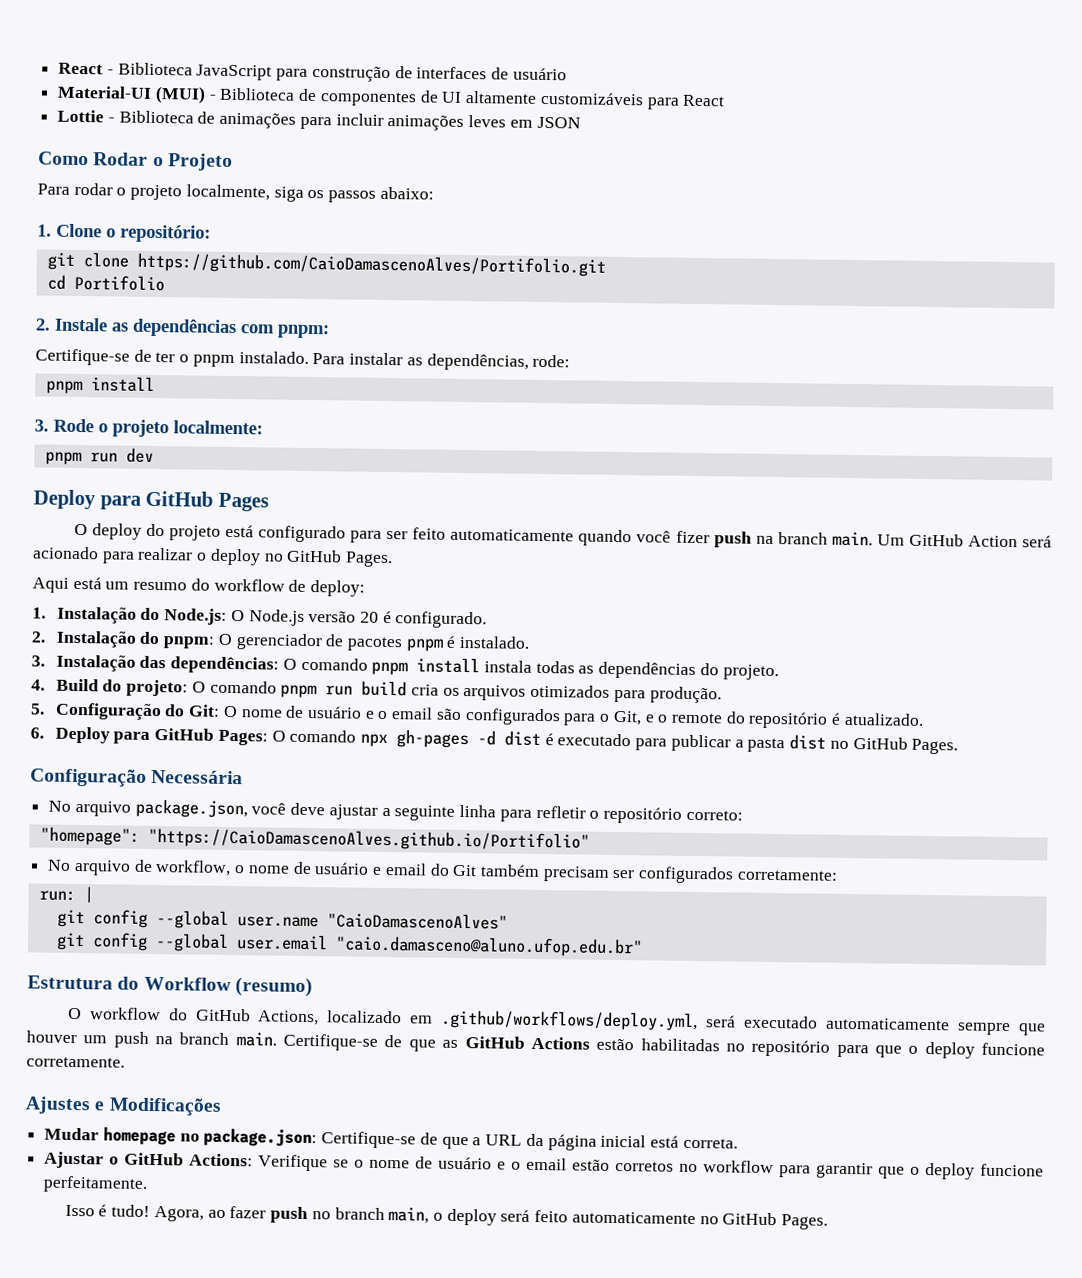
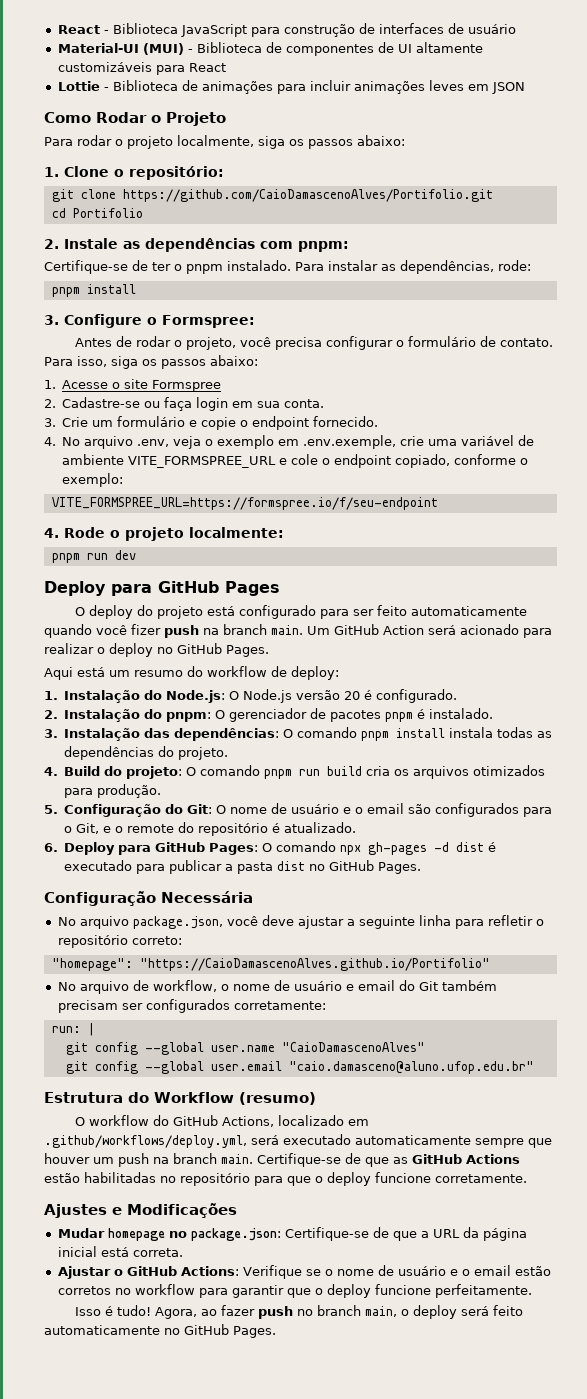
- 3. Rode o projeto localmente:
+ 3. Configure o Formspree:
+ Antes de rodar o projeto, você precisa configurar o formulário de contato. Para isso, siga os passos abaixo:
+ 1. Acesse o site Formspree
+ 2. Cadastre-se ou faça login em sua conta.
+ 3. Crie um formulário e copie o endpoint fornecido.
+ 4. No arquivo .env, veja o exemplo em .env.exemple, crie uma variável de ambiente VITE_FORMSPREE_URL e cole o endpoint copiado, conforme o exemplo:
+ VITE_FORMSPREE_URL=https://formspree.io/f/seu-endpoint
+ 4. Rode o projeto localmente:

